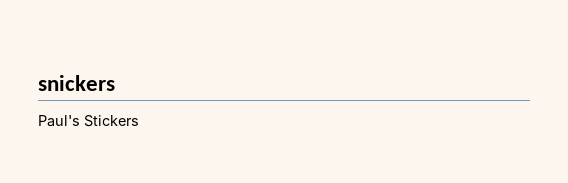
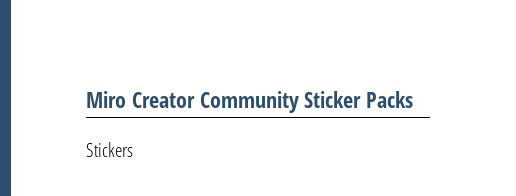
- snickers
- Paul's Stickers
+ Miro Creator Community Sticker Packs
+ Stickers

